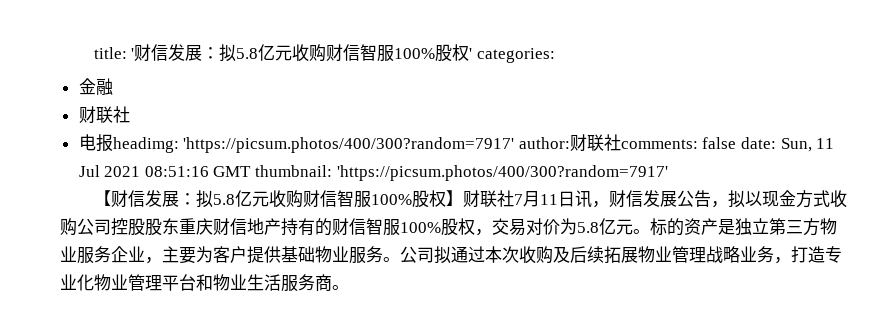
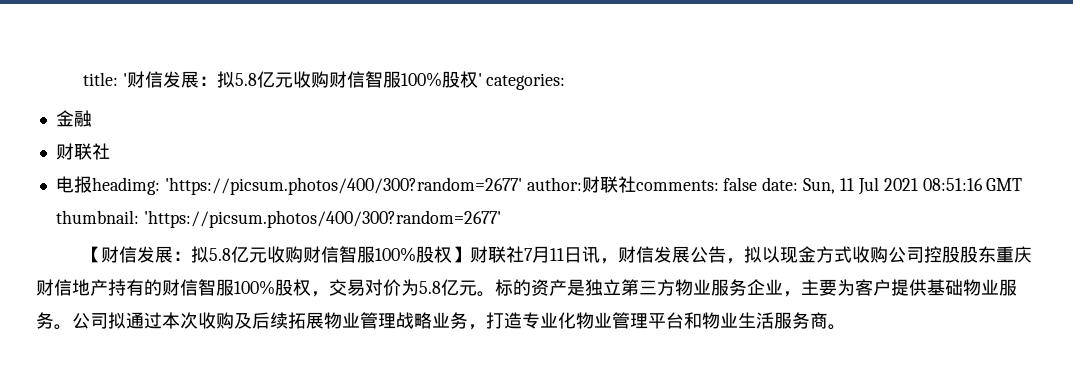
- 电报headimg: 'https://picsum.photos/400/300?random=7917' author:财联社comments: false date: Sun, 11 Jul 2021 08:51:16 GMT thumbnail: 'https://picsum.photos/400/300?random=7917'
+ 电报headimg: 'https://picsum.photos/400/300?random=2677' author:财联社comments: false date: Sun, 11 Jul 2021 08:51:16 GMT thumbnail: 'https://picsum.photos/400/300?random=2677'

